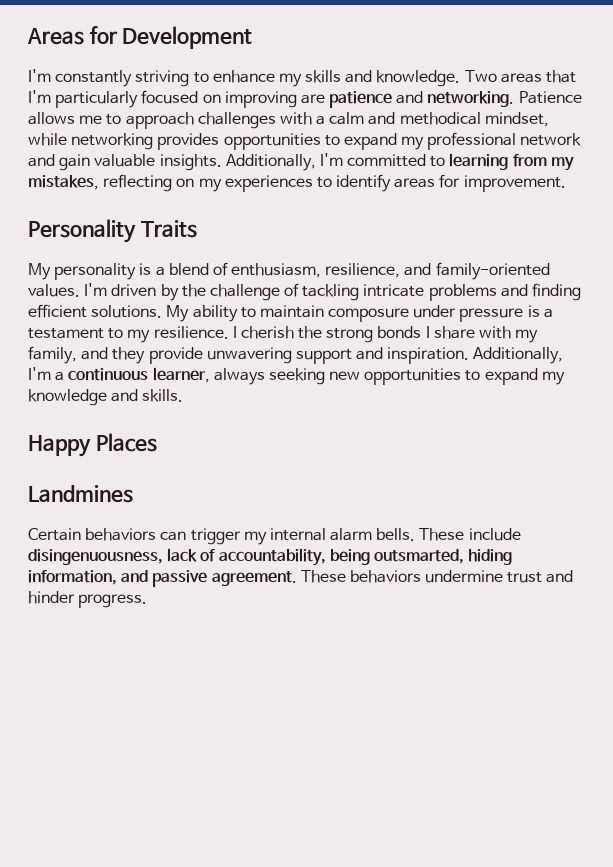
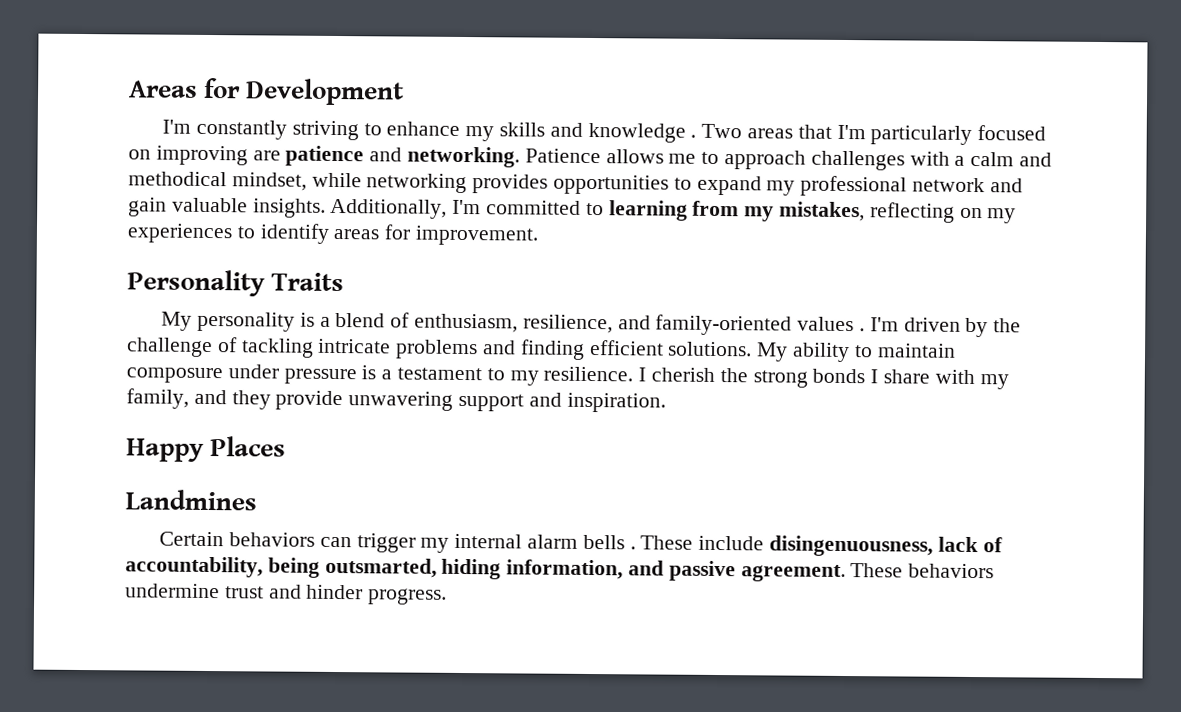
- I'm constantly striving to enhance my skills and knowledge.
+ I'm constantly striving to enhance my skills and knowledge .
- My personality is a blend of enthusiasm, resilience, and family-oriented values.
+ My personality is a blend of enthusiasm, resilience, and family-oriented values .
- Additionally, I'm a continuous learner, always seeking new opportunities to expand my knowledge and skills.
- Certain behaviors can trigger my internal alarm bells.
+ Certain behaviors can trigger my internal alarm bells .

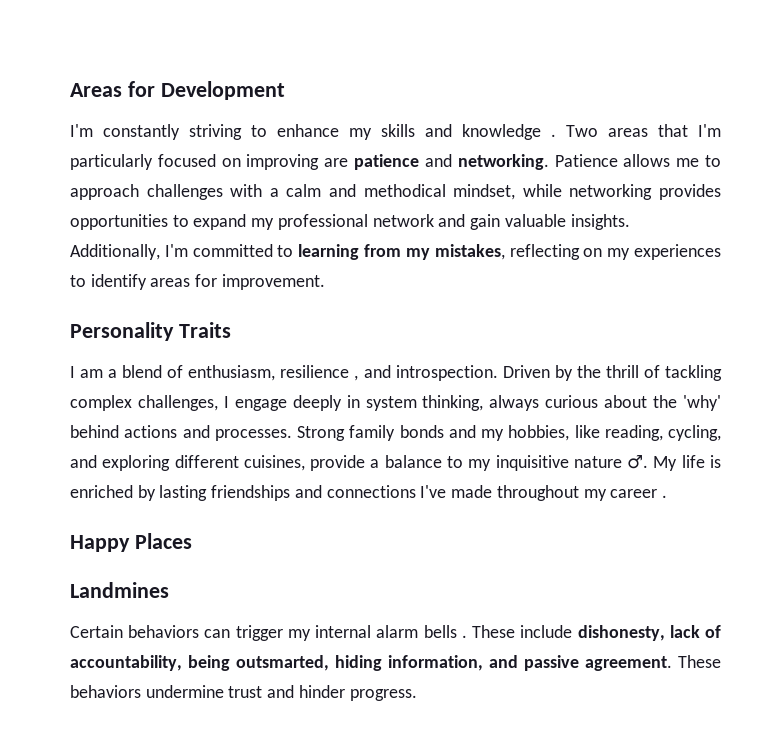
- My personality is a blend of enthusiasm, resilience, and family-oriented values . I'm driven by the challenge of tackling intricate problems and finding efficient solutions. My ability to maintain composure under pressure is a testament to my resilience. I cherish the strong bonds I share with my family, and they provide unwavering support and inspiration.
+ I am a blend of enthusiasm, resilience , and introspection. Driven by the thrill of tackling complex challenges, I engage deeply in system thinking, always curious about the 'why' behind actions and processes. Strong family bonds and my hobbies, like reading, cycling, and exploring different cuisines, provide a balance to my inquisitive nature ♂. My life is enriched by lasting friendships and connections I've made throughout my career .
- These include disingenuousness, lack of accountability, being outsmarted, hiding information, and passive agreement.
+ These include dishonesty, lack of accountability, being outsmarted, hiding information, and passive agreement.

